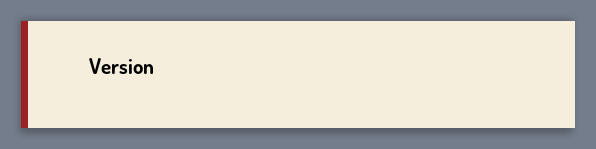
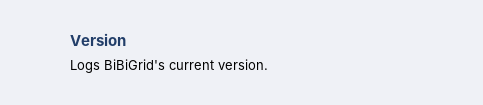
+ Logs BiBiGrid's current version.

